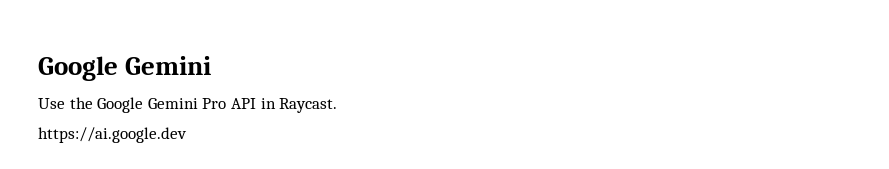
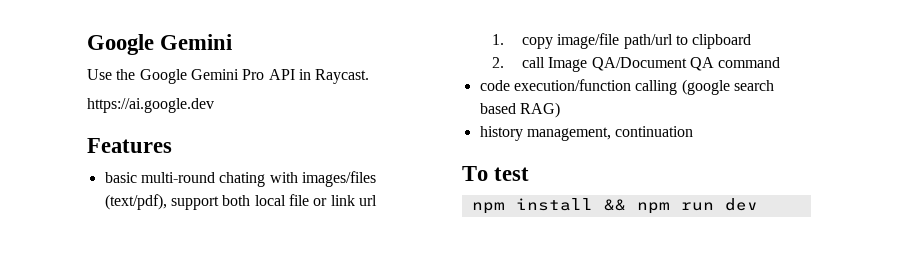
+ Features
+ basic multi-round chating with images/files (text/pdf), support both local file or link url
+ 1. copy image/file path/url to clipboard
+ 2. call Image QA/Document QA command
+ code execution/function calling (google search based RAG)
+ history management, continuation
+ To test
+ npm install && npm run dev

